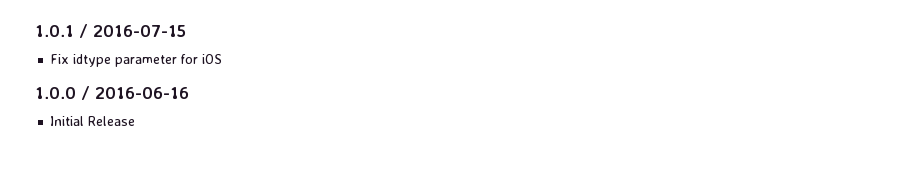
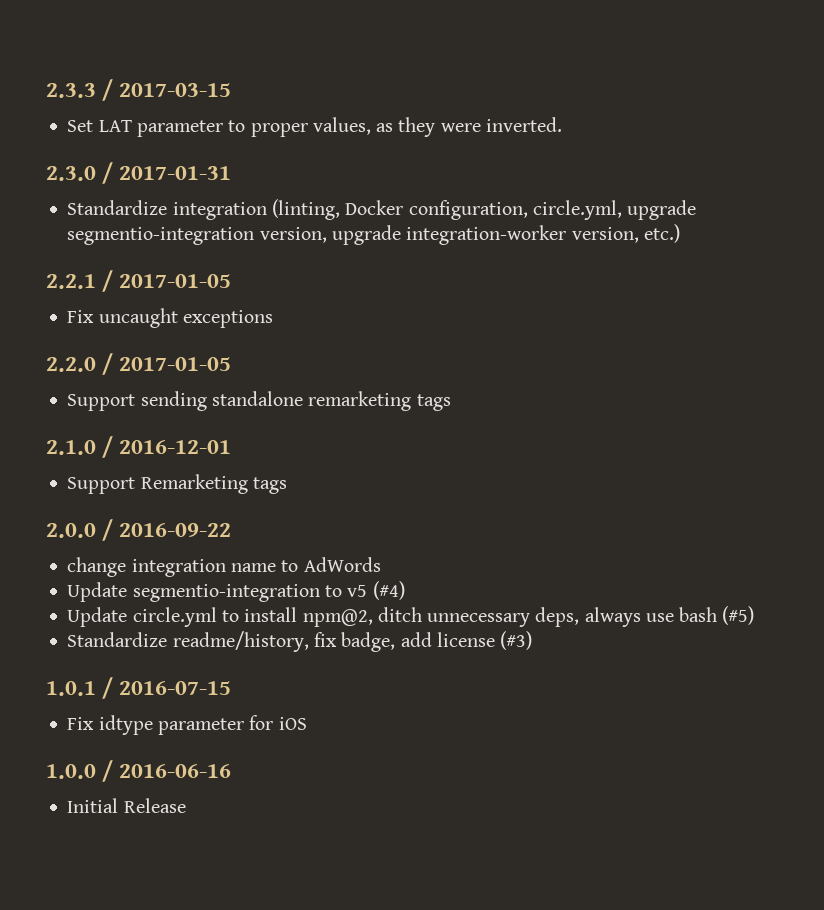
+ 2.3.3 / 2017-03-15
+ Set LAT parameter to proper values, as they were inverted.
+ 2.3.0 / 2017-01-31
+ Standardize integration (linting, Docker configuration, circle.yml, upgrade segmentio-integration version, upgrade integration-worker version, etc.)
+ 2.2.1 / 2017-01-05
+ Fix uncaught exceptions
+ 2.2.0 / 2017-01-05
+ Support sending standalone remarketing tags
+ 2.1.0 / 2016-12-01
+ Support Remarketing tags
+ 2.0.0 / 2016-09-22
+ change integration name to AdWords
+ Update segmentio-integration to v5 (#4)
+ Update circle.yml to install npm@2, ditch unnecessary deps, always use bash (#5)
+ Standardize readme/history, fix badge, add license (#3)

